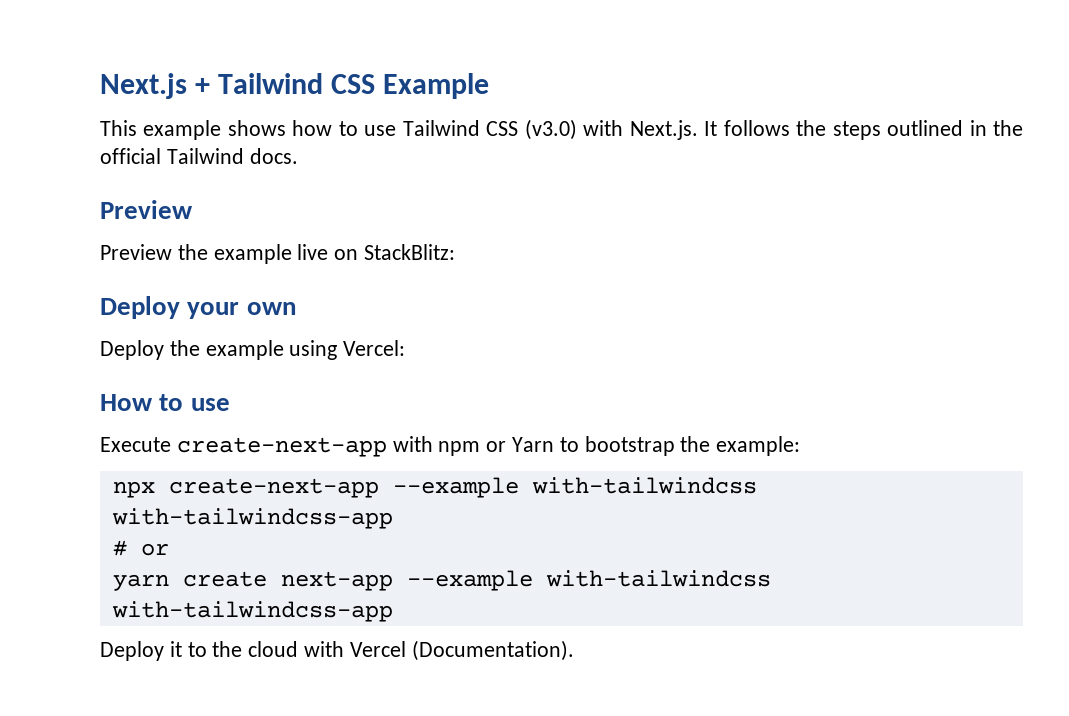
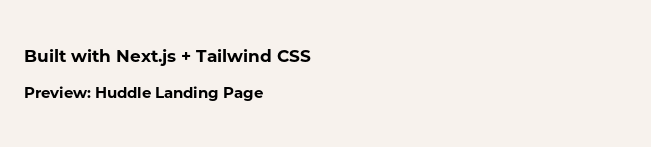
- Next.js + Tailwind CSS Example
- This example shows how to use Tailwind CSS (v3.0) with Next.js. It follows the steps outlined in the official Tailwind docs.
- Preview
- Preview the example live on StackBlitz:
- Deploy your own
- Deploy the example using Vercel:
- How to use
- Execute create-next-app with npm or Yarn to bootstrap the example:
- npx create-next-app --example with-tailwindcss with-tailwindcss-app
- # or
- yarn create next-app --example with-tailwindcss with-tailwindcss-app
- Deploy it to the cloud with Vercel (Documentation).
+ Built with Next.js + Tailwind CSS
+ Preview: Huddle Landing Page

